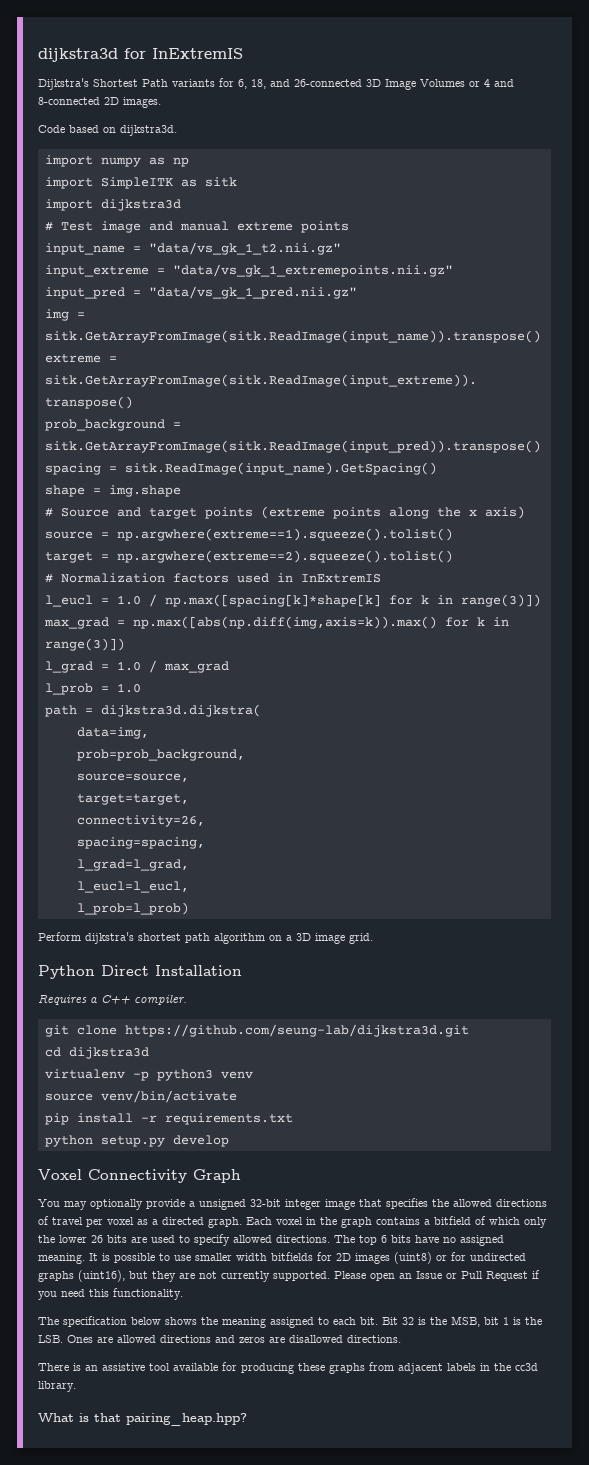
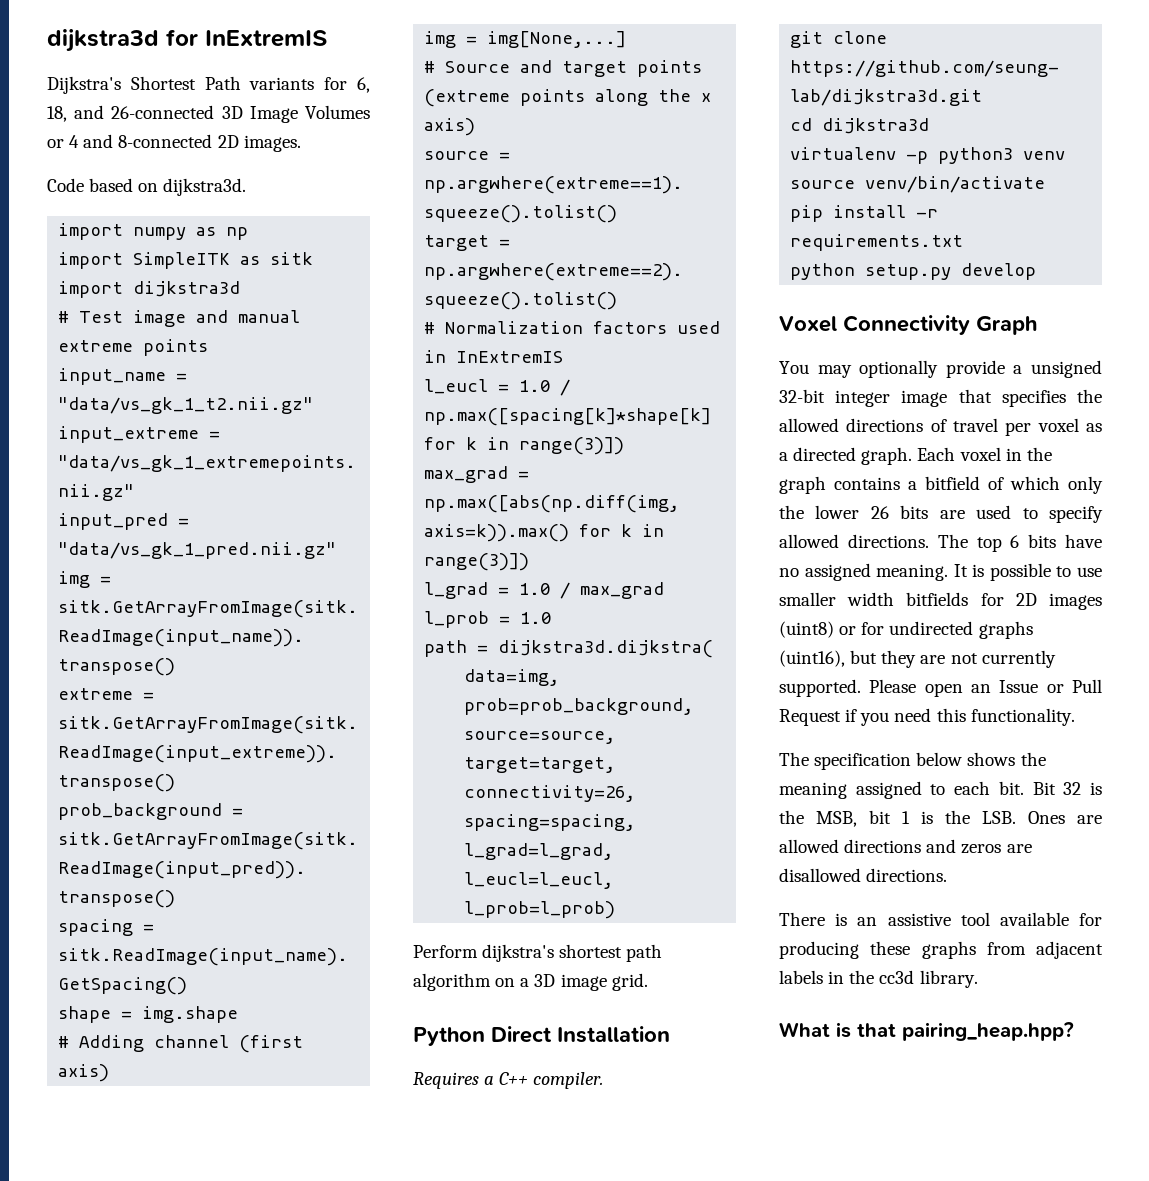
+ # Adding channel (first axis)
+ img = img[None,...]

